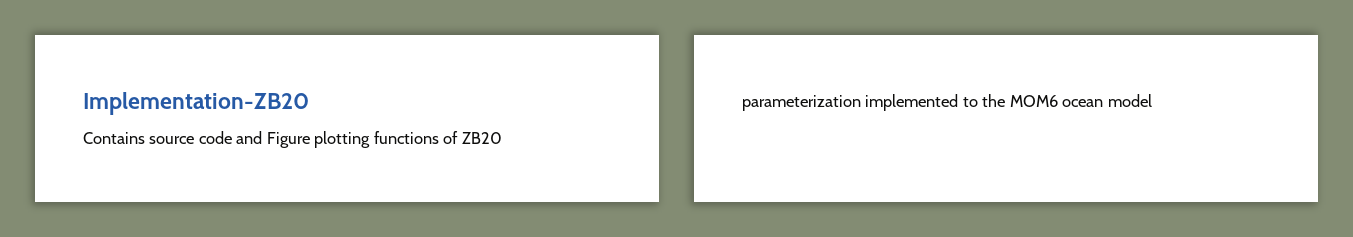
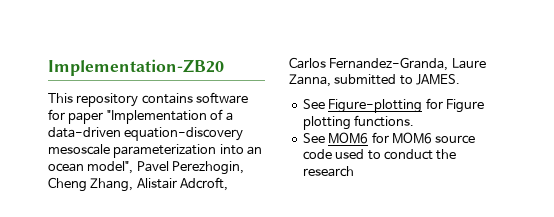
- Contains source code and Figure plotting functions of ZB20 parameterization implemented to the MOM6 ocean model
+ This repository contains software for paper "Implementation of a data-driven equation-discovery mesoscale parameterization into an ocean model", Pavel Perezhogin, Cheng Zhang, Alistair Adcroft, Carlos Fernandez-Granda, Laure Zanna, submitted to JAMES.
+ See Figure-plotting for Figure plotting functions.
+ See MOM6 for MOM6 source code used to conduct the research

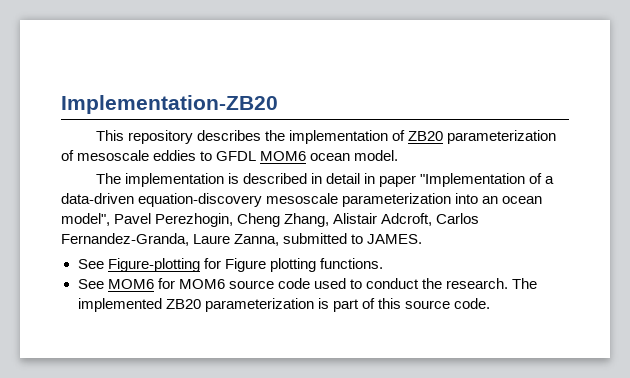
- This repository contains software for paper "Implementation of a data-driven equation-discovery mesoscale parameterization into an ocean model", Pavel Perezhogin, Cheng Zhang, Alistair Adcroft, Carlos Fernandez-Granda, Laure Zanna, submitted to JAMES.
+ This repository describes the implementation of ZB20 parameterization of mesoscale eddies to GFDL MOM6 ocean model.
+ The implementation is described in detail in paper "Implementation of a data-driven equation-discovery mesoscale parameterization into an ocean model", Pavel Perezhogin, Cheng Zhang, Alistair Adcroft, Carlos Fernandez-Granda, Laure Zanna, submitted to JAMES.
- See MOM6 for MOM6 source code used to conduct the research
+ See MOM6 for MOM6 source code used to conduct the research. The implemented ZB20 parameterization is part of this source code.

